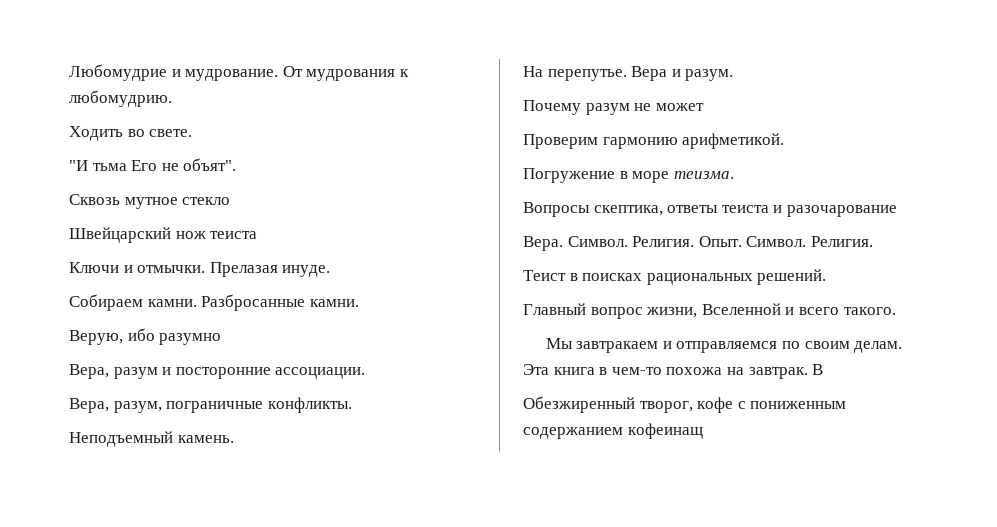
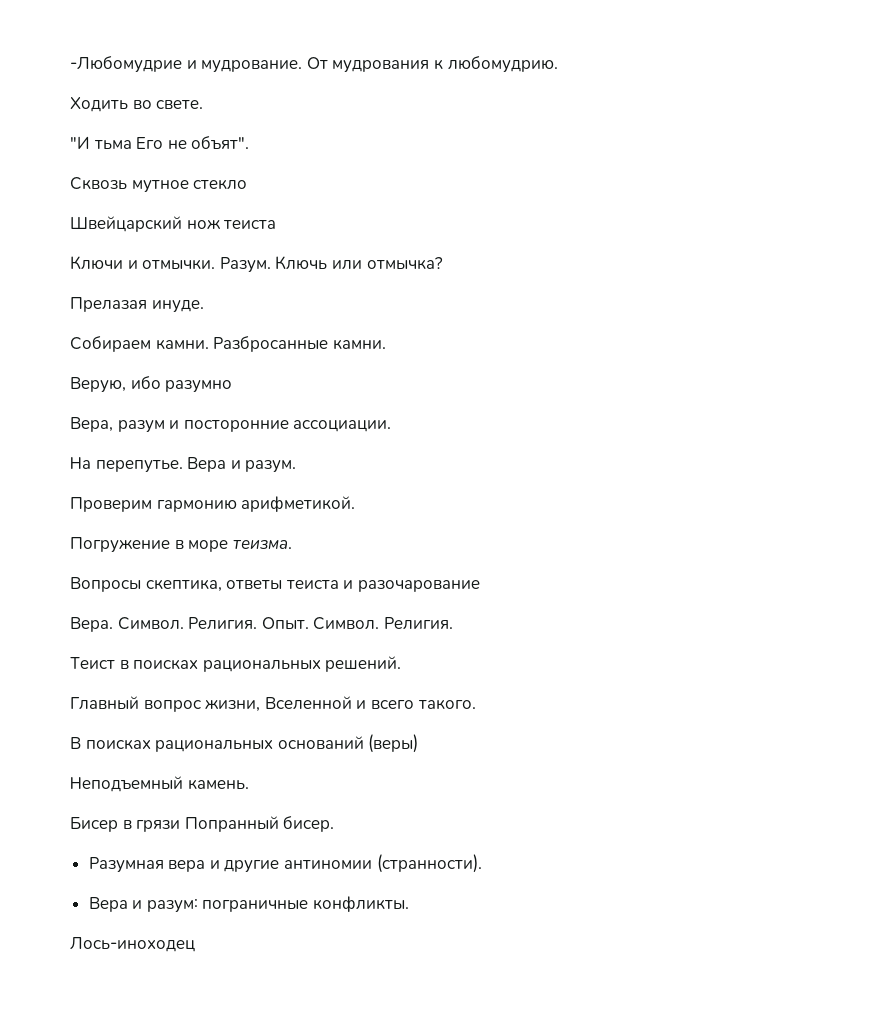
- Любомудрие и мудрование.
+ -Любомудрие и мудрование.
- Ключи и отмычки. Прелазая инуде.
+ Ключи и отмычки. Разум. Ключь или отмычка?
+ Прелазая инуде.
- Вера, разум, пограничные конфликты.
- Неподъемный камень.
- Почему разум не может
- Мы завтракаем и отправляемся по своим делам. Эта книга в чем-то похожа на завтрак. В
- Обезжиренный творог, кофе с пониженным содержанием кофеинащ
+ В поисках рациональных оснований (веры)
+ Неподъемный камень.
+ Бисер в грязи Попранный бисер.
+ Разумная вера и другие антиномии (странности).
+ Вера и разум: пограничные конфликты.
+ Лось-иноходец

